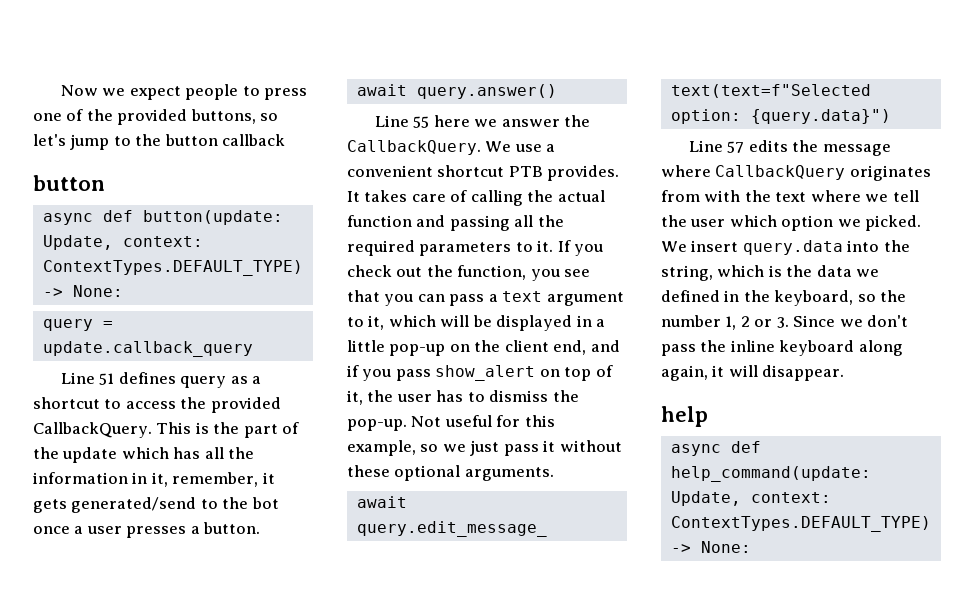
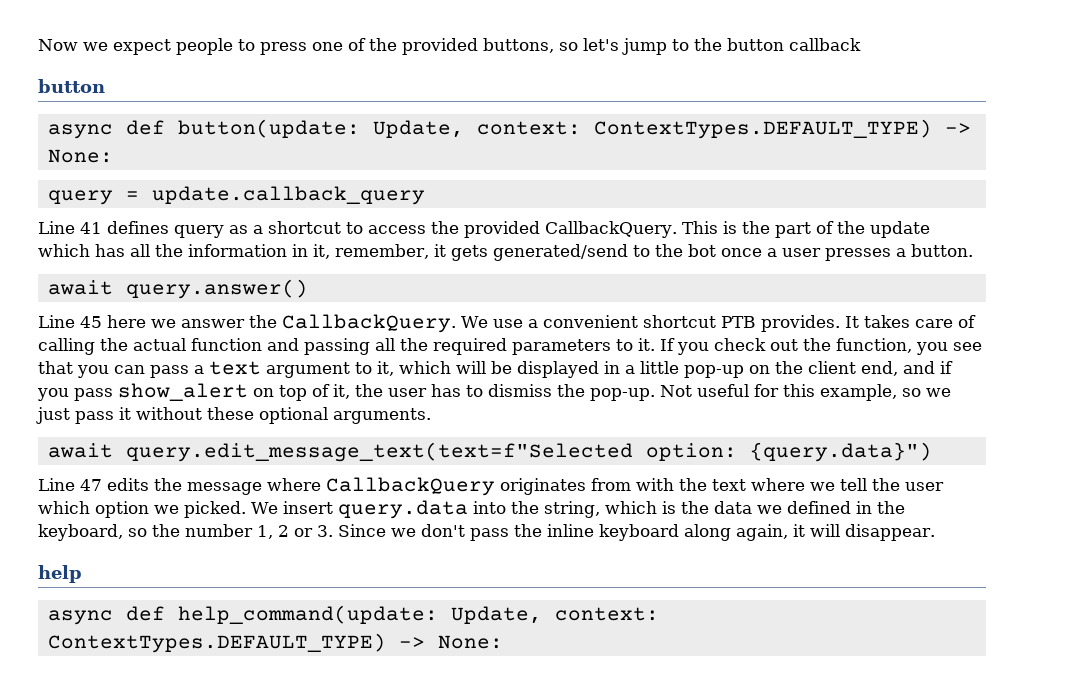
- Line 51 defines query as a shortcut to access the provided CallbackQuery.
+ Line 41 defines query as a shortcut to access the provided CallbackQuery.
- Line 55 here we answer the CallbackQuery.
+ Line 45 here we answer the CallbackQuery.
- Line 57 edits the message where CallbackQuery originates from with the text where we tell the user which option we picked.
+ Line 47 edits the message where CallbackQuery originates from with the text where we tell the user which option we picked.

